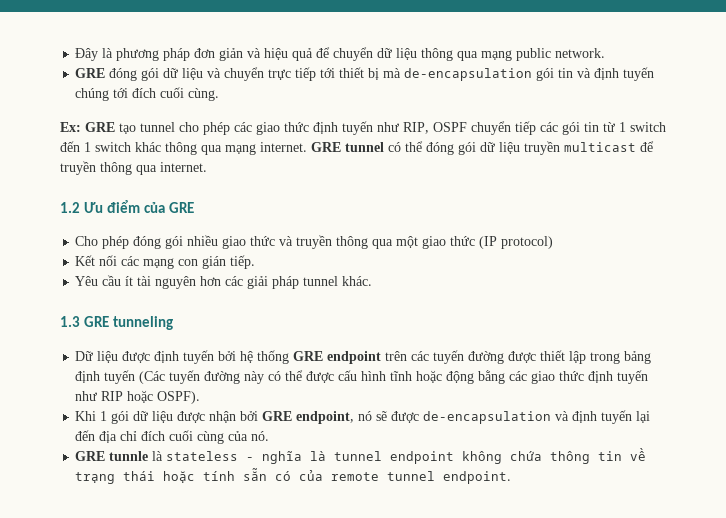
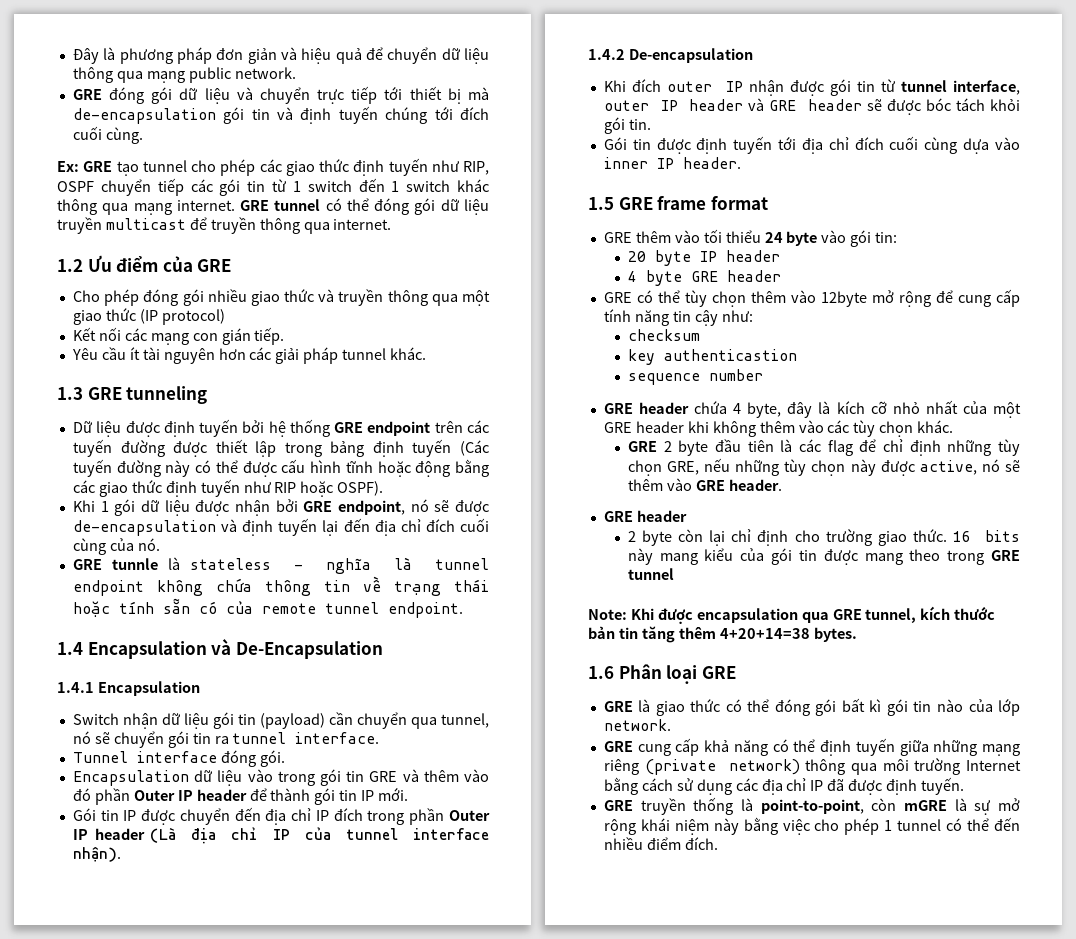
+ 1.4 Encapsulation và De-Encapsulation
+ 1.4.1 Encapsulation
+ Switch nhận dữ liệu gói tin (payload) cần chuyển qua tunnel, nó sẽ chuyển gói tin ra tunnel interface.
+ Tunnel interface đóng gói.
+ Encapsulation dữ liệu vào trong gói tin GRE và thêm vào đó phần Outer IP header để thành gói tin IP mới.
+ Gói tin IP được chuyển đến địa chỉ IP đích trong phần Outer IP header (Là địa chỉ IP của tunnel interface nhận).
+ 1.4.2 De-encapsulation
+ Khi đích outer IP nhận được gói tin từ tunnel interface, outer IP header và GRE header sẽ được bóc tách khỏi gói tin.
+ Gói tin được định tuyến tới địa chỉ đích cuối cùng dựa vào inner IP header.
+ 1.5 GRE frame format
+ GRE thêm vào tối thiểu 24 byte vào gói tin:
+ 20 byte IP header
+ 4 byte GRE header
+ GRE có thể tùy chọn thêm vào 12byte mở rộng để cung cấp tính năng tin cậy như:
+ checksum
+ key authenticastion
+ sequence number
+ GRE header chứa 4 byte, đây là kích cỡ nhỏ nhất của một GRE header khi không thêm vào các tùy chọn khác.
+ GRE 2 byte đầu tiên là các flag để chỉ định những tùy chọn GRE, nếu những tùy chọn này được active, nó sẽ thêm vào GRE header.
+ GRE header
+ 2 byte còn lại chỉ định cho trường giao thức. 16 bits này mang kiểu của gói tin được mang theo trong GRE tunnel
+ Note: Khi được encapsulation qua GRE tunnel, kích thước bản tin tăng thêm 4+20+14=38 bytes.
+ 1.6 Phân loại GRE
+ GRE là giao thức có thể đóng gói bất kì gói tin nào của lớp network.
+ GRE cung cấp khả năng có thể định tuyến giữa những mạng riêng (private network) thông qua môi trường Internet bằng cách sử dụng các địa chỉ IP đã được định tuyến.
+ GRE truyền thống là point-to-point, còn mGRE là sự mở rộng khái niệm này bằng việc cho phép 1 tunnel có thể đến nhiều điểm đích.

